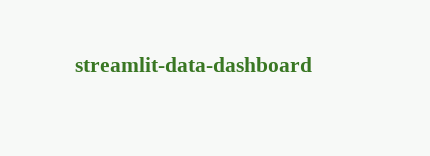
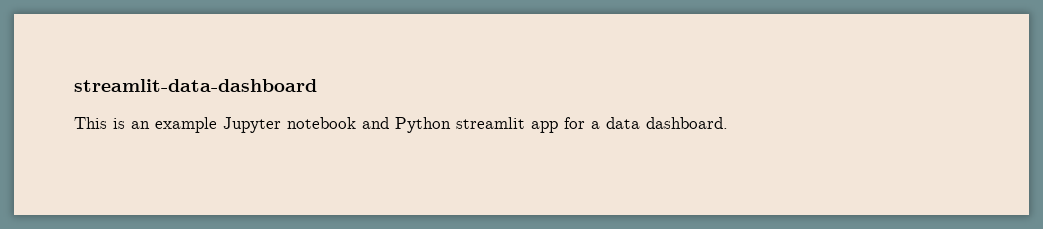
+ This is an example Jupyter notebook and Python streamlit app for a data dashboard.

